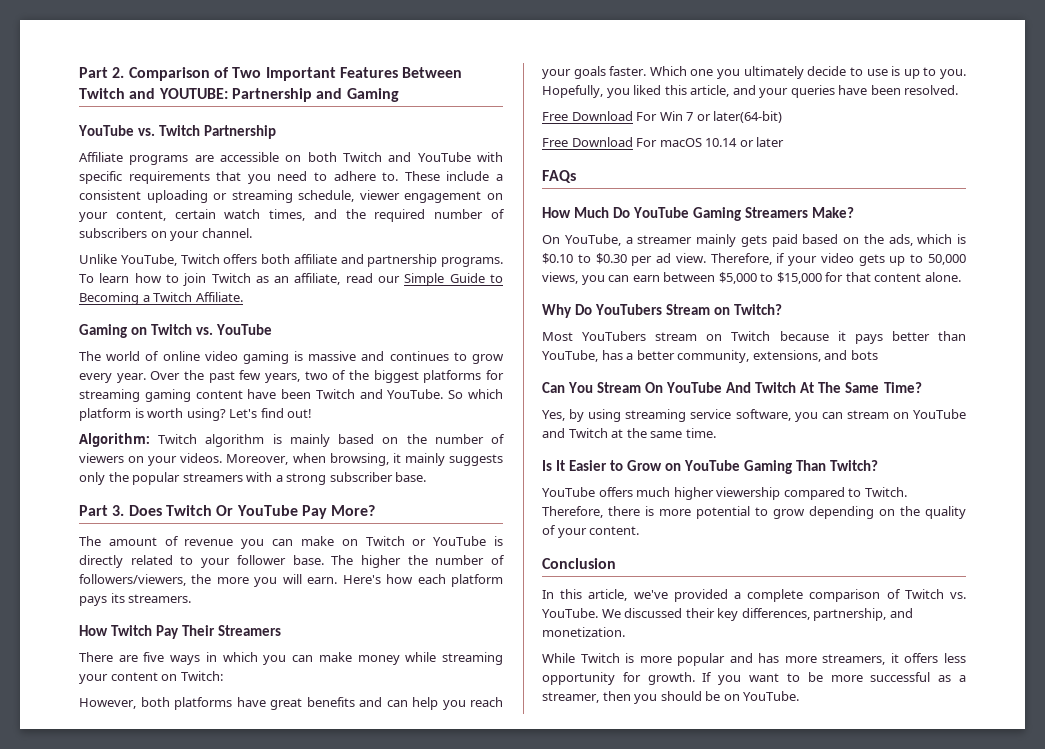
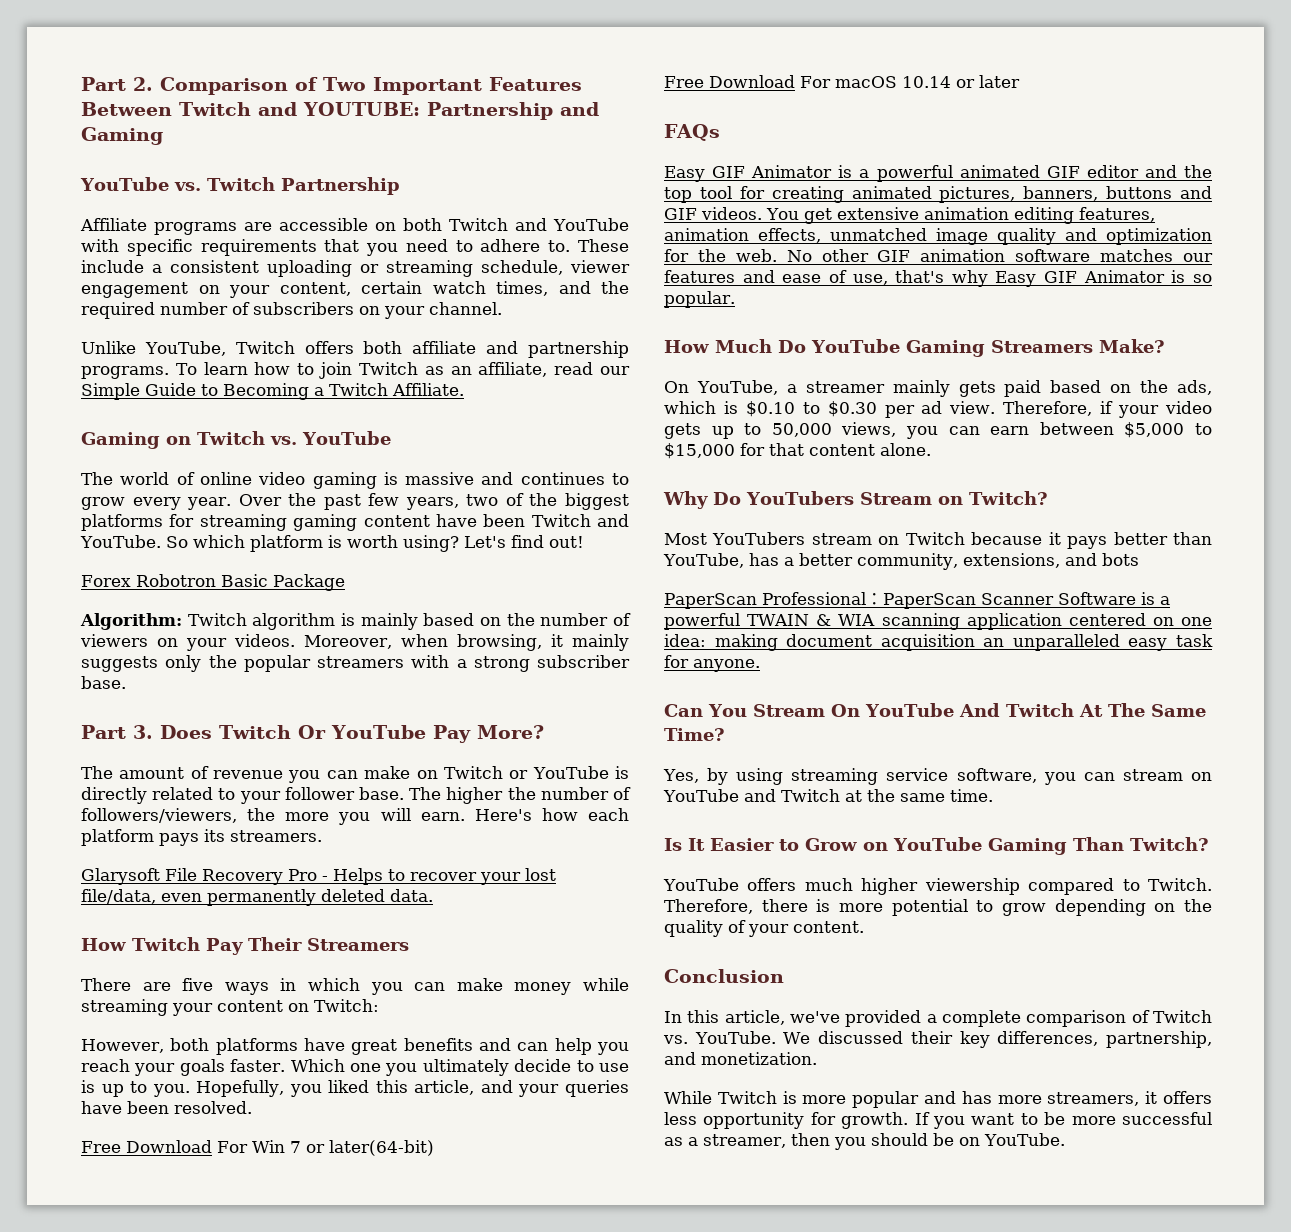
+ Forex Robotron Basic Package
+ Glarysoft File Recovery Pro - Helps to recover your lost file/data, even permanently deleted data.
+ Easy GIF Animator is a powerful animated GIF editor and the top tool for creating animated pictures, banners, buttons and GIF videos. You get extensive animation editing features, animation effects, unmatched image quality and optimization for the web. No other GIF animation software matches our features and ease of use, that's why Easy GIF Animator is so popular.
+ PaperScan Professional：PaperScan Scanner Software is a powerful TWAIN & WIA scanning application centered on one idea: making document acquisition an unparalleled easy task for anyone.

